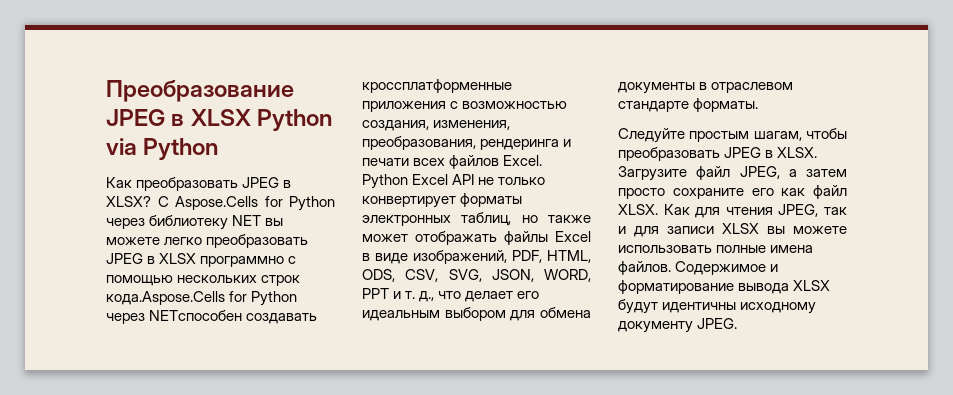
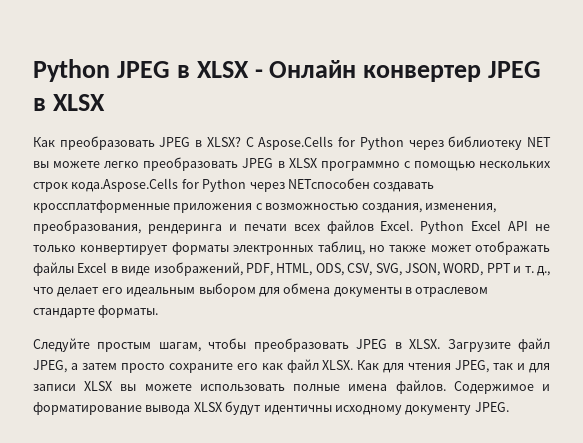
- Преобразование JPEG в XLSX Python via Python
+ Python JPEG в XLSX - Онлайн конвертер JPEG в XLSX

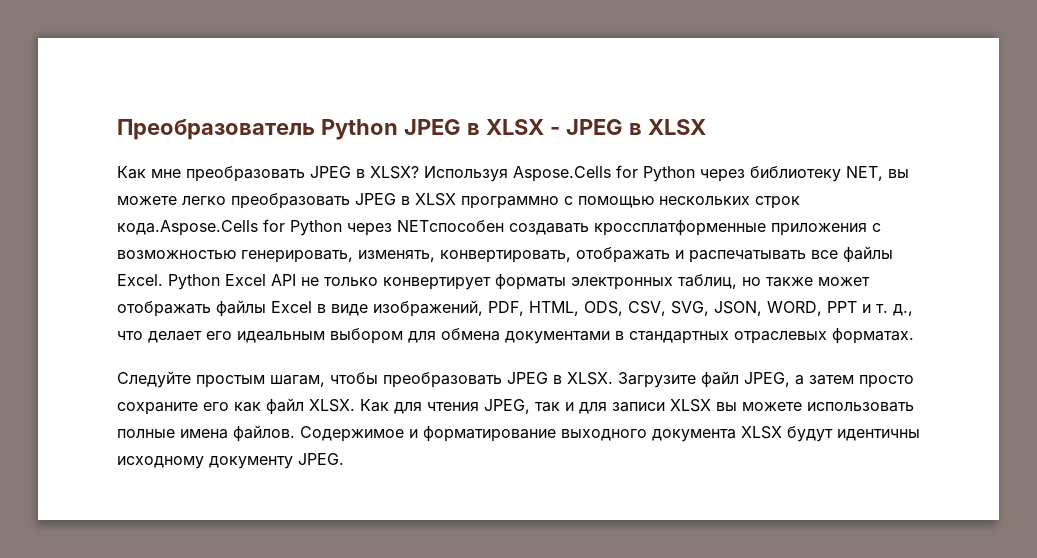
- Python JPEG в XLSX - Онлайн конвертер JPEG в XLSX
+ Преобразователь Python JPEG в XLSX - JPEG в XLSX
- Как преобразовать JPEG в XLSX?
+ Как мне преобразовать JPEG в XLSX?
- С Aspose.Cells for Python через библиотеку NET вы можете легко преобразовать JPEG в XLSX программно с помощью нескольких строк кода.Aspose.Cells for Python через NETспособен создавать кроссплатформенные приложения с возможностью создания, изменения, преобразования, рендеринга и печати всех файлов Excel.
+ Используя Aspose.Cells for Python через библиотеку NET, вы можете легко преобразовать JPEG в XLSX программно с помощью нескольких строк кода.Aspose.Cells for Python через NETспособен создавать кроссплатформенные приложения с возможностью генерировать, изменять, конвертировать, отображать и распечатывать все файлы Excel.
- Python Excel API не только конвертирует форматы электронных таблиц, но также может отображать файлы Excel в виде изображений, PDF, HTML, ODS, CSV, SVG, JSON, WORD, PPT и т. д., что делает его идеальным выбором для обмена документы в отраслевом стандарте форматы.
+ Python Excel API не только конвертирует форматы электронных таблиц, но также может отображать файлы Excel в виде изображений, PDF, HTML, ODS, CSV, SVG, JSON, WORD, PPT и т. д., что делает его идеальным выбором для обмена документами в стандартных отраслевых форматах.
- Содержимое и форматирование вывода XLSX будут идентичны исходному документу JPEG.
+ Содержимое и форматирование выходного документа XLSX будут идентичны исходному документу JPEG.

